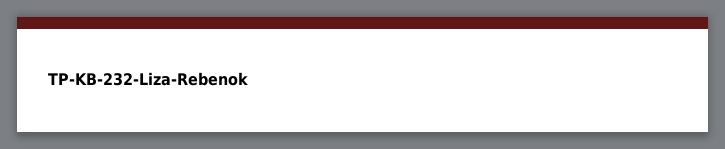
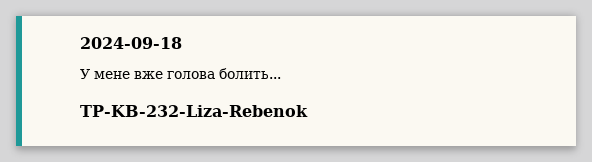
+ 2024-09-18
+ У мене вже голова болить...

